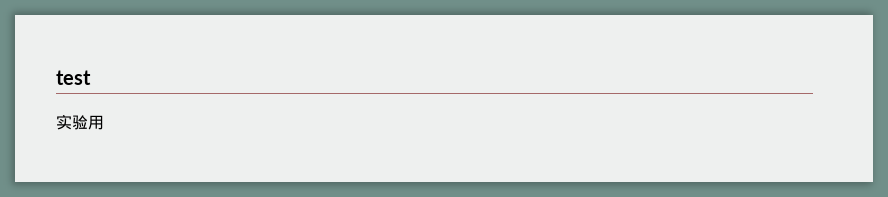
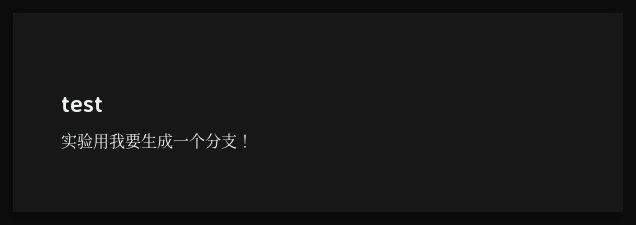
- 实验用
+ 实验用我要生成一个分支！

